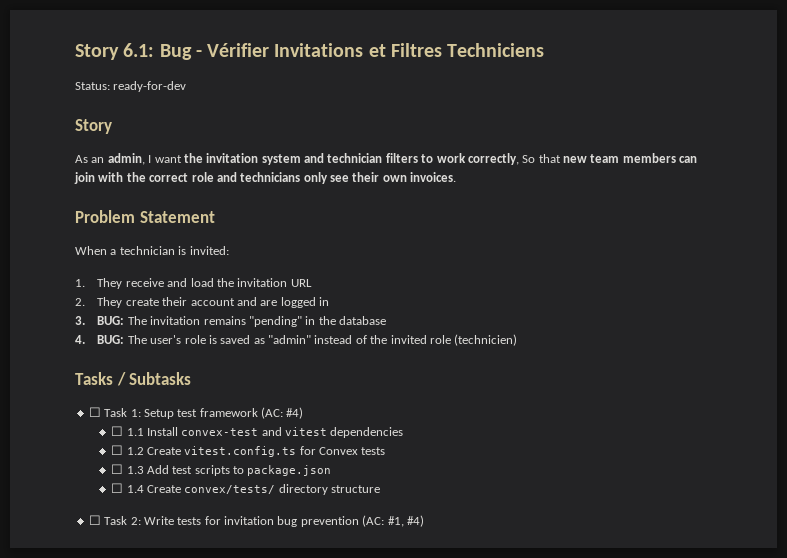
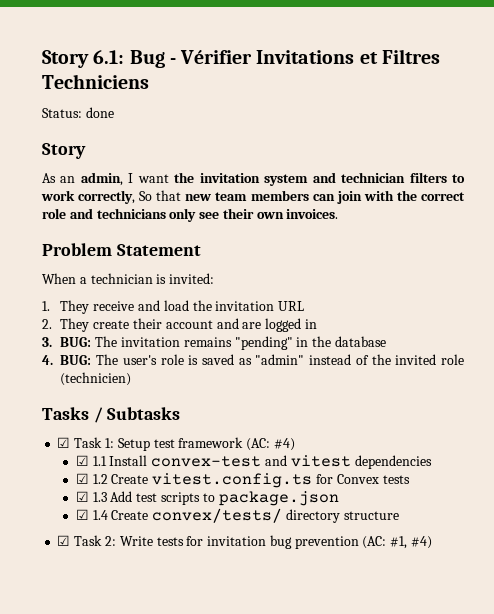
- Status: ready-for-dev
+ Status: done
- ☐ Task 1: Setup test framework (AC: #4)
+ ☑ Task 1: Setup test framework (AC: #4)
- ☐ 1.1 Install convex-test and vitest dependencies
+ ☑ 1.1 Install convex-test and vitest dependencies
- ☐ 1.2 Create vitest.config.ts for Convex tests
+ ☑ 1.2 Create vitest.config.ts for Convex tests
- ☐ 1.3 Add test scripts to package.json
+ ☑ 1.3 Add test scripts to package.json
- ☐ 1.4 Create convex/tests/ directory structure
+ ☑ 1.4 Create convex/tests/ directory structure
- ☐ Task 2: Write tests for invitation bug prevention (AC: #1, #4)
+ ☑ Task 2: Write tests for invitation bug prevention (AC: #1, #4)

